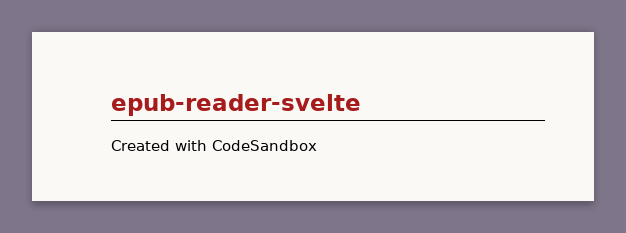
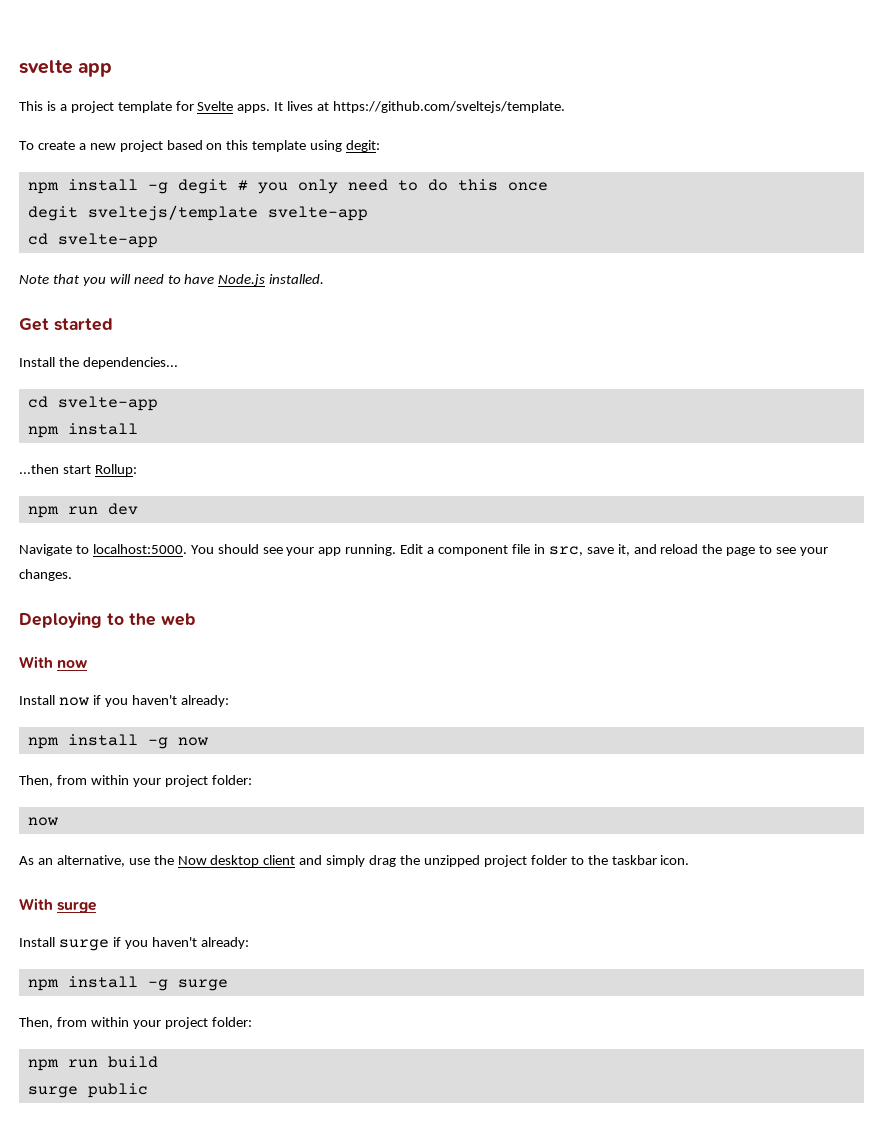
- epub-reader-svelte
- Created with CodeSandbox
+ svelte app
+ This is a project template for Svelte apps. It lives at https://github.com/sveltejs/template.
+ To create a new project based on this template using degit:
+ npm install -g degit # you only need to do this once
+ degit sveltejs/template svelte-app
+ cd svelte-app
+ Note that you will need to have Node.js installed.
+ Get started
+ Install the dependencies...
+ cd svelte-app
+ npm install
+ ...then start Rollup:
+ npm run dev
+ Navigate to localhost:5000. You should see your app running. Edit a component file in src, save it, and reload the page to see your changes.
+ Deploying to the web
+ With now
+ Install now if you haven't already:
+ npm install -g now
+ Then, from within your project folder:
+ now
+ As an alternative, use the Now desktop client and simply drag the unzipped project folder to the taskbar icon.
+ With surge
+ Install surge if you haven't already:
+ npm install -g surge
+ Then, from within your project folder:
+ npm run build
+ surge public

